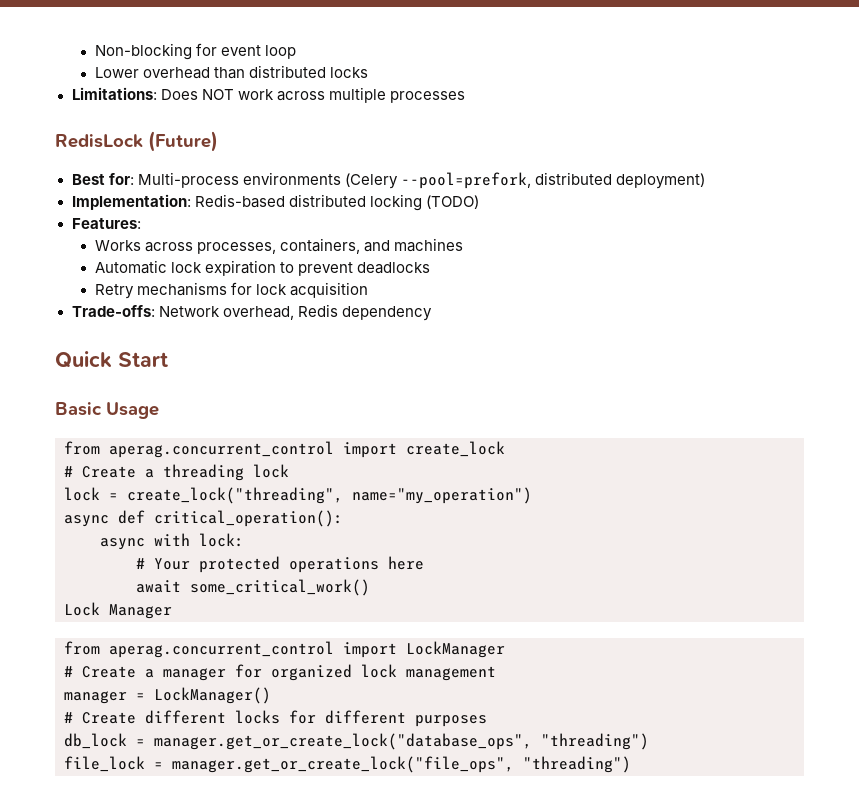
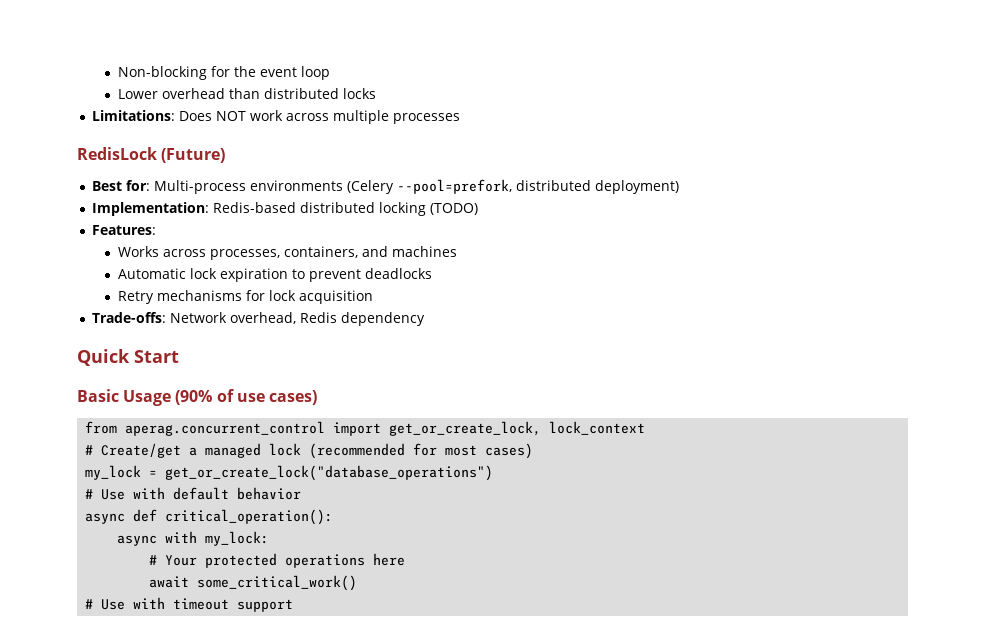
- Non-blocking for event loop
+ Non-blocking for the event loop
- Basic Usage
- from aperag.concurrent_control import create_lock
- # Create a threading lock
- lock = create_lock("threading", name="my_operation")
+ Basic Usage (90% of use cases)
+ from aperag.concurrent_control import get_or_create_lock, lock_context
+ # Create/get a managed lock (recommended for most cases)
+ my_lock = get_or_create_lock("database_operations")
+ # Use with default behavior
- async with lock:
+ async with my_lock:
- Lock Manager
- from aperag.concurrent_control import LockManager
- # Create a manager for organized lock management
- manager = LockManager()
- # Create different locks for different purposes
- db_lock = manager.get_or_create_lock("database_ops", "threading")
- file_lock = manager.get_or_create_lock("file_ops", "threading")
+ # Use with timeout support

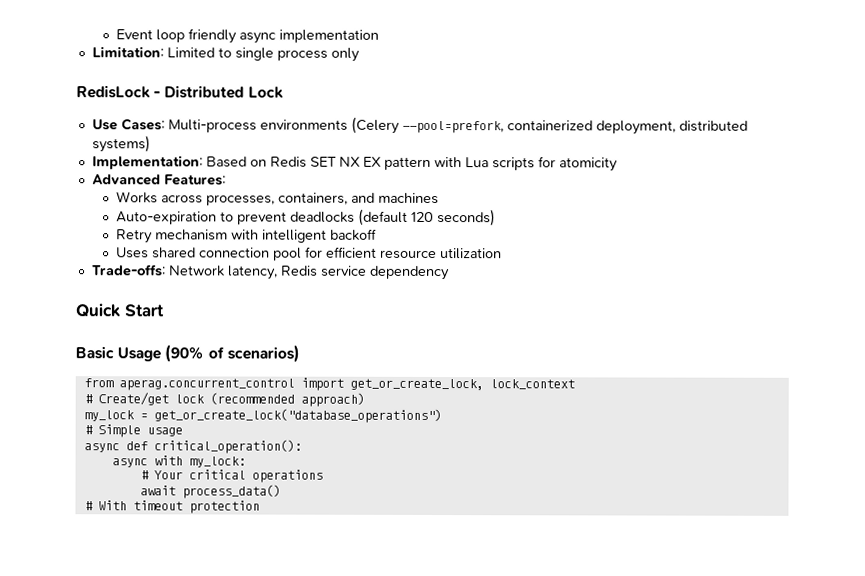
- Non-blocking for the event loop
- Lower overhead than distributed locks
- Limitations: Does NOT work across multiple processes
- RedisLock (Future)
- Best for: Multi-process environments (Celery --pool=prefork, distributed deployment)
- Implementation: Redis-based distributed locking (TODO)
- Features:
+ Event loop friendly async implementation
+ Limitation: Limited to single process only
+ RedisLock - Distributed Lock
+ Use Cases: Multi-process environments (Celery --pool=prefork, containerized deployment, distributed systems)
+ Implementation: Based on Redis SET NX EX pattern with Lua scripts for atomicity
+ Advanced Features:
- Automatic lock expiration to prevent deadlocks
- Retry mechanisms for lock acquisition
+ Auto-expiration to prevent deadlocks (default 120 seconds)
+ Retry mechanism with intelligent backoff
+ Uses shared connection pool for efficient resource utilization
- Trade-offs: Network overhead, Redis dependency
+ Trade-offs: Network latency, Redis service dependency
- Basic Usage (90% of use cases)
+ Basic Usage (90% of scenarios)
- # Create/get a managed lock (recommended for most cases)
+ # Create/get lock (recommended approach)
- # Use with default behavior
+ # Simple usage
- # Your protected operations here
+ # Your critical operations
- await some_critical_work()
- # Use with timeout support
+ await process_data()
+ # With timeout protection

